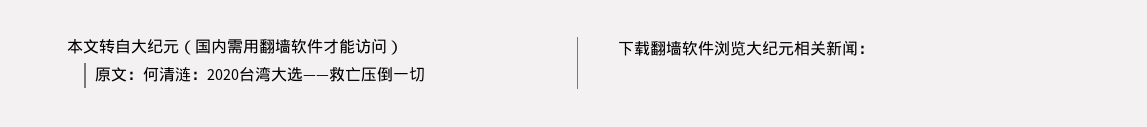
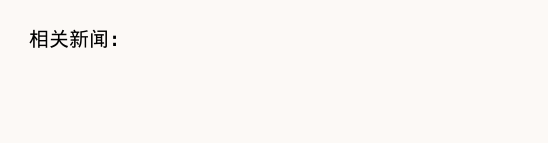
- 本文转自大纪元（国内需用翻墙软件才能访问）
- 原文：何清涟：2020台湾大选——救亡压倒一切
- 下载翻墙软件浏览大纪元相关新闻：
+ 相关新闻：

